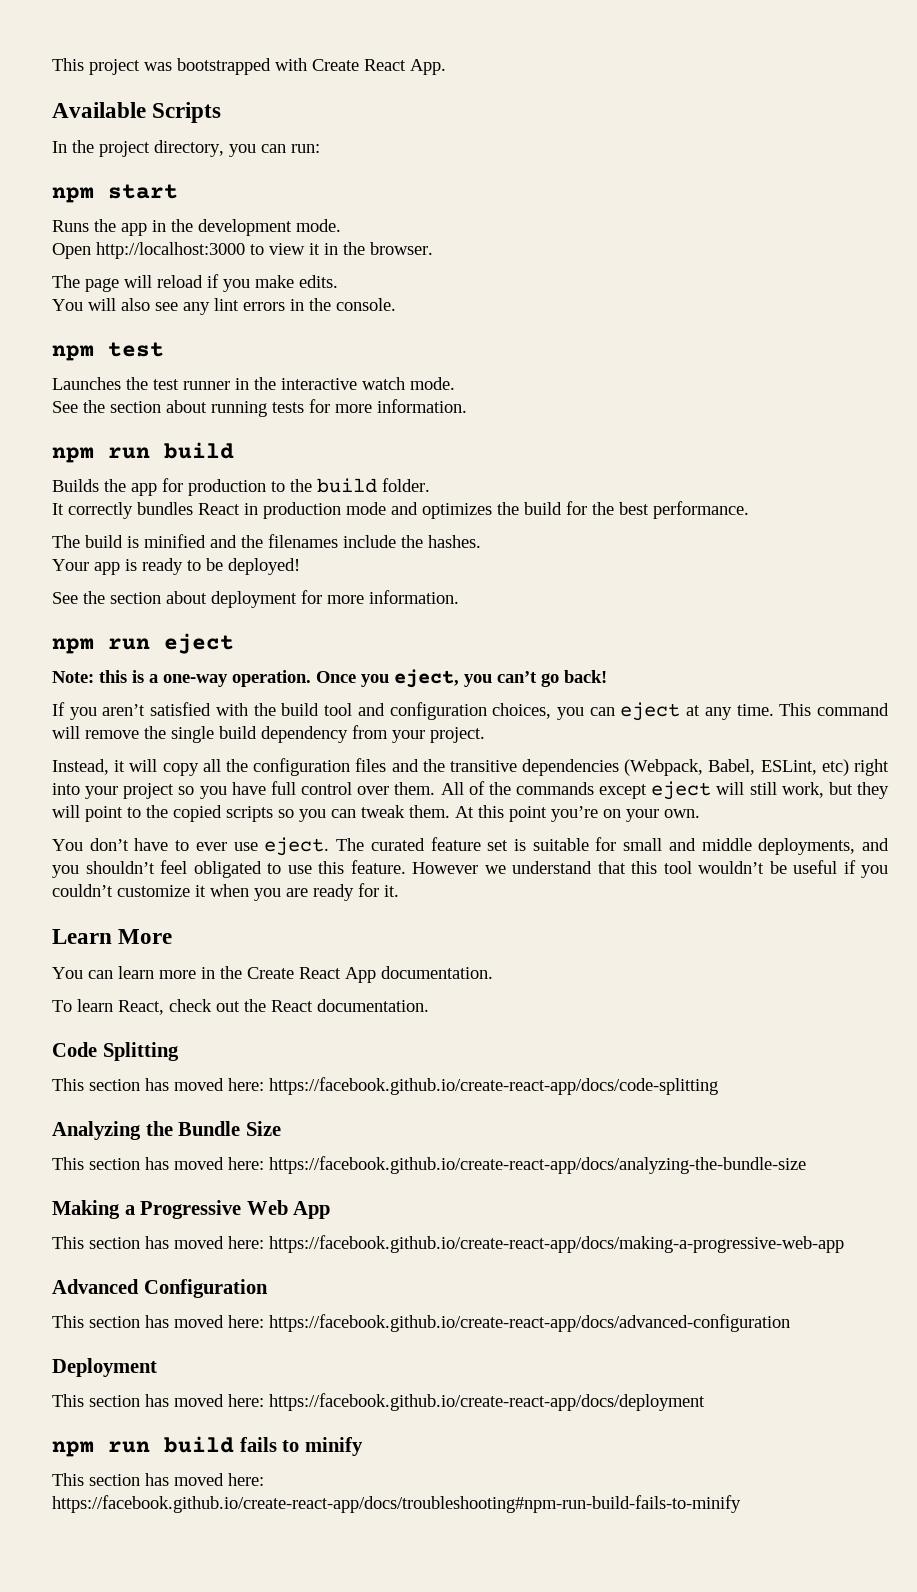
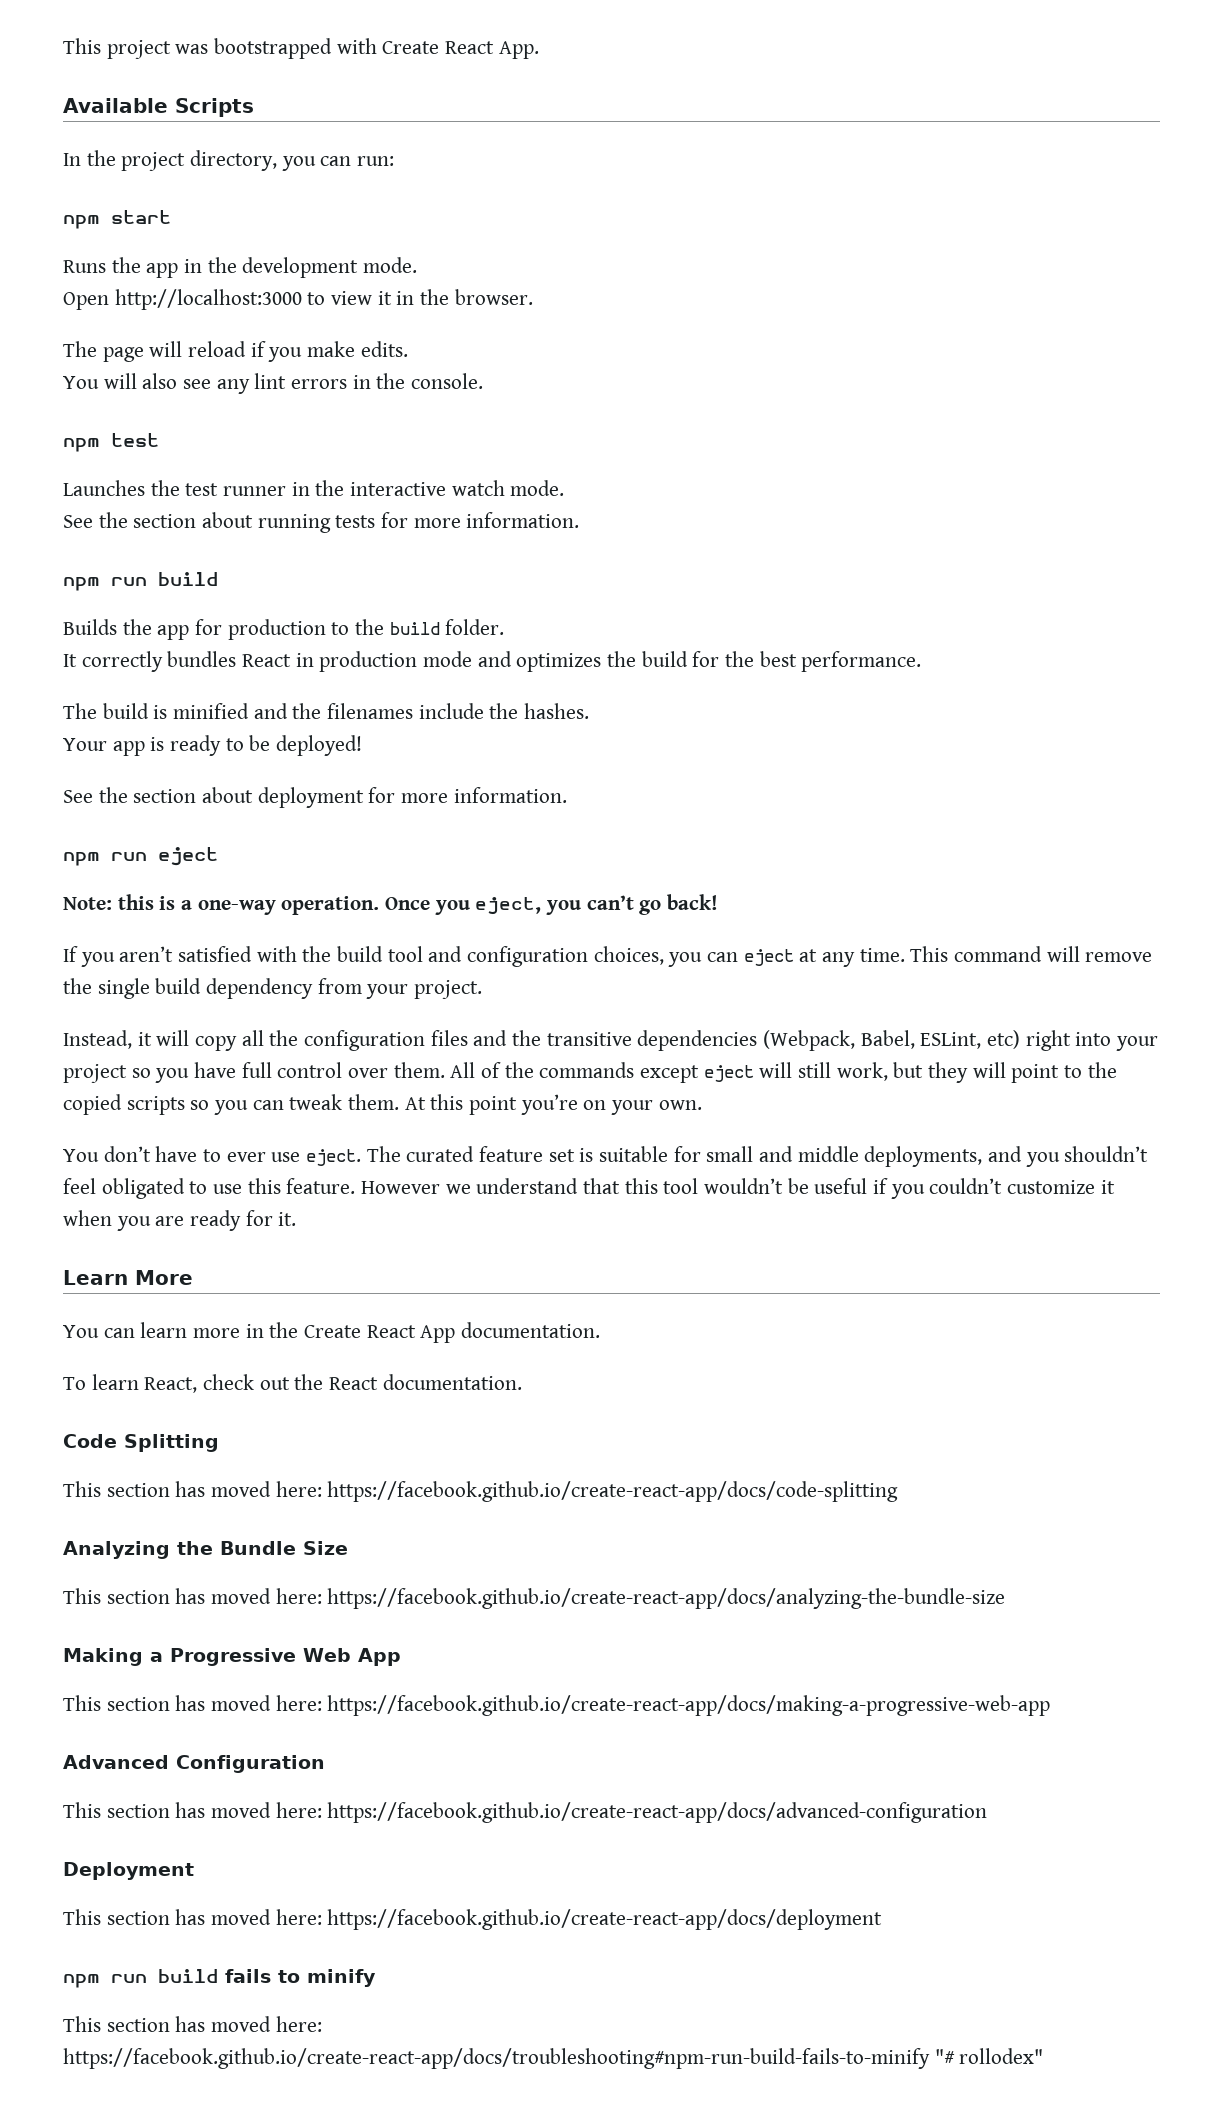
- This section has moved here: https://facebook.github.io/create-react-app/docs/troubleshooting#npm-run-build-fails-to-minify
+ This section has moved here: https://facebook.github.io/create-react-app/docs/troubleshooting#npm-run-build-fails-to-minify "# rollodex"

